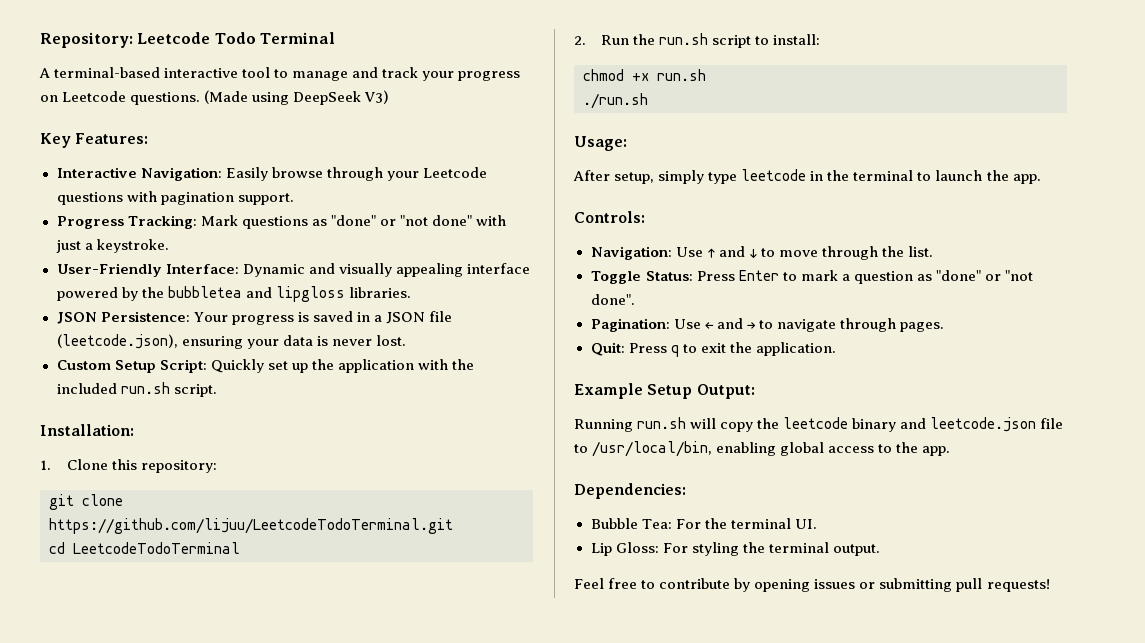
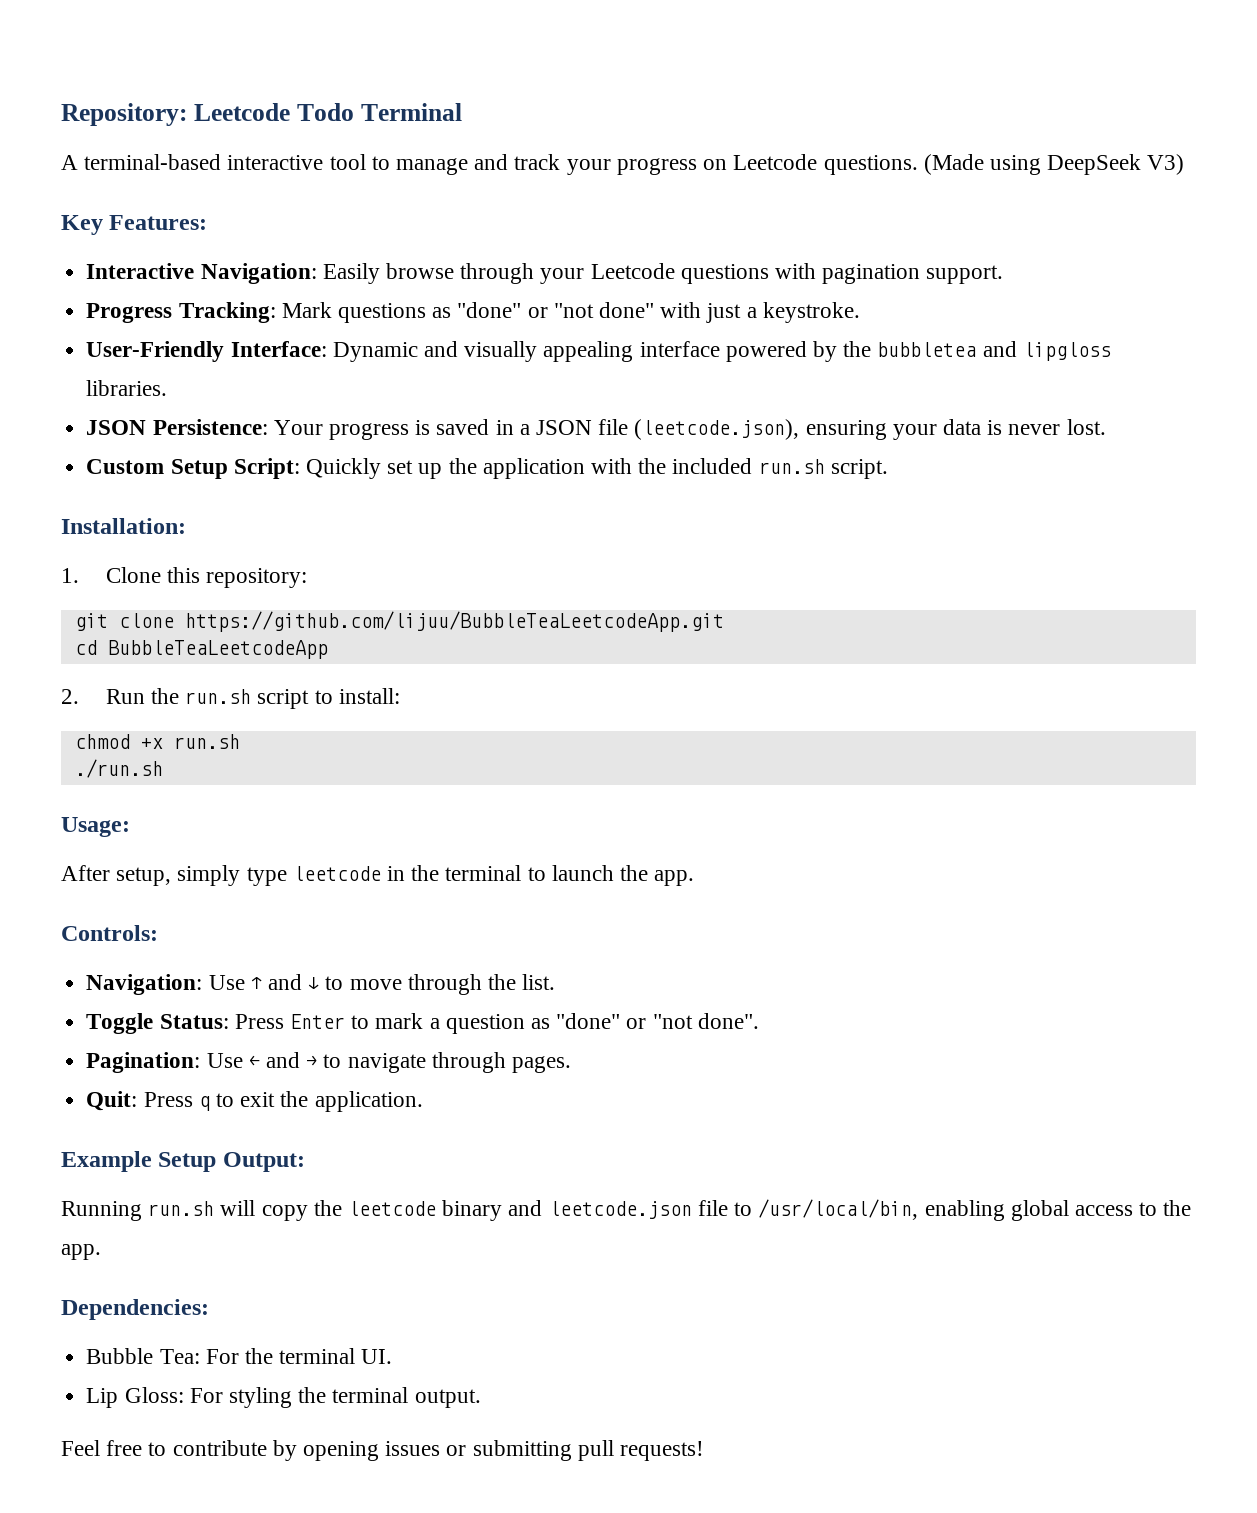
- git clone https://github.com/lijuu/LeetcodeTodoTerminal.git
+ git clone https://github.com/lijuu/BubbleTeaLeetcodeApp.git
- cd LeetcodeTodoTerminal
+ cd BubbleTeaLeetcodeApp

